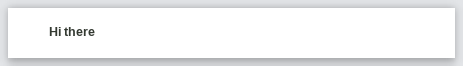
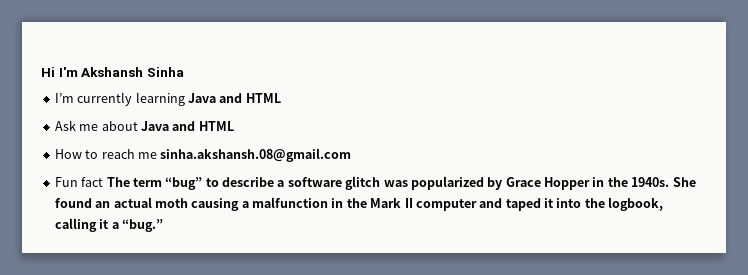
- Hi there
+ Hi I'm Akshansh Sinha
+ I’m currently learning Java and HTML
+ Ask me about Java and HTML
+ How to reach me sinha.akshansh.08@gmail.com
+ Fun fact The term “bug” to describe a software glitch was popularized by Grace Hopper in the 1940s. She found an actual moth causing a malfunction in the Mark II computer and taped it into the logbook, calling it a “bug.”

